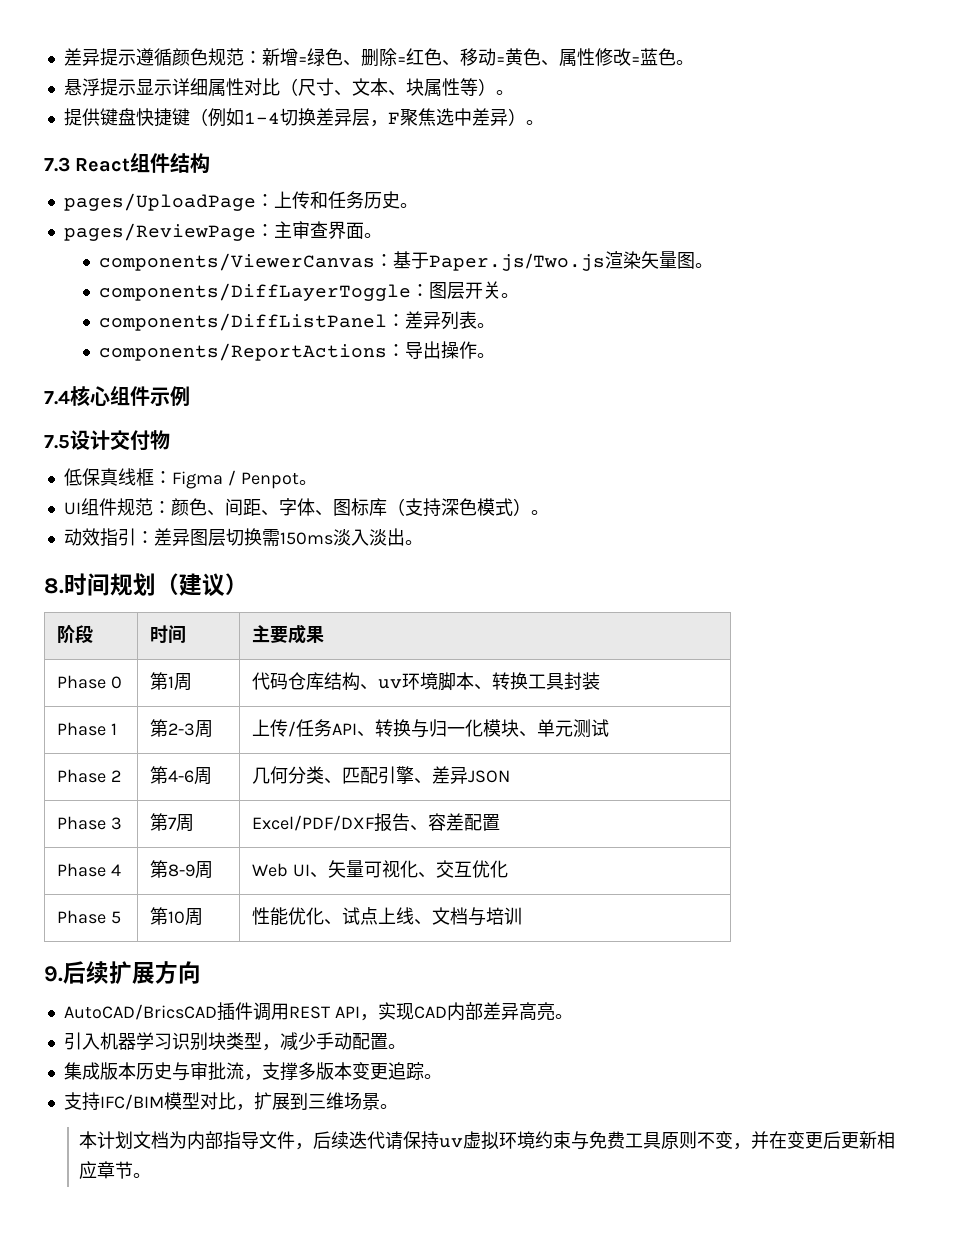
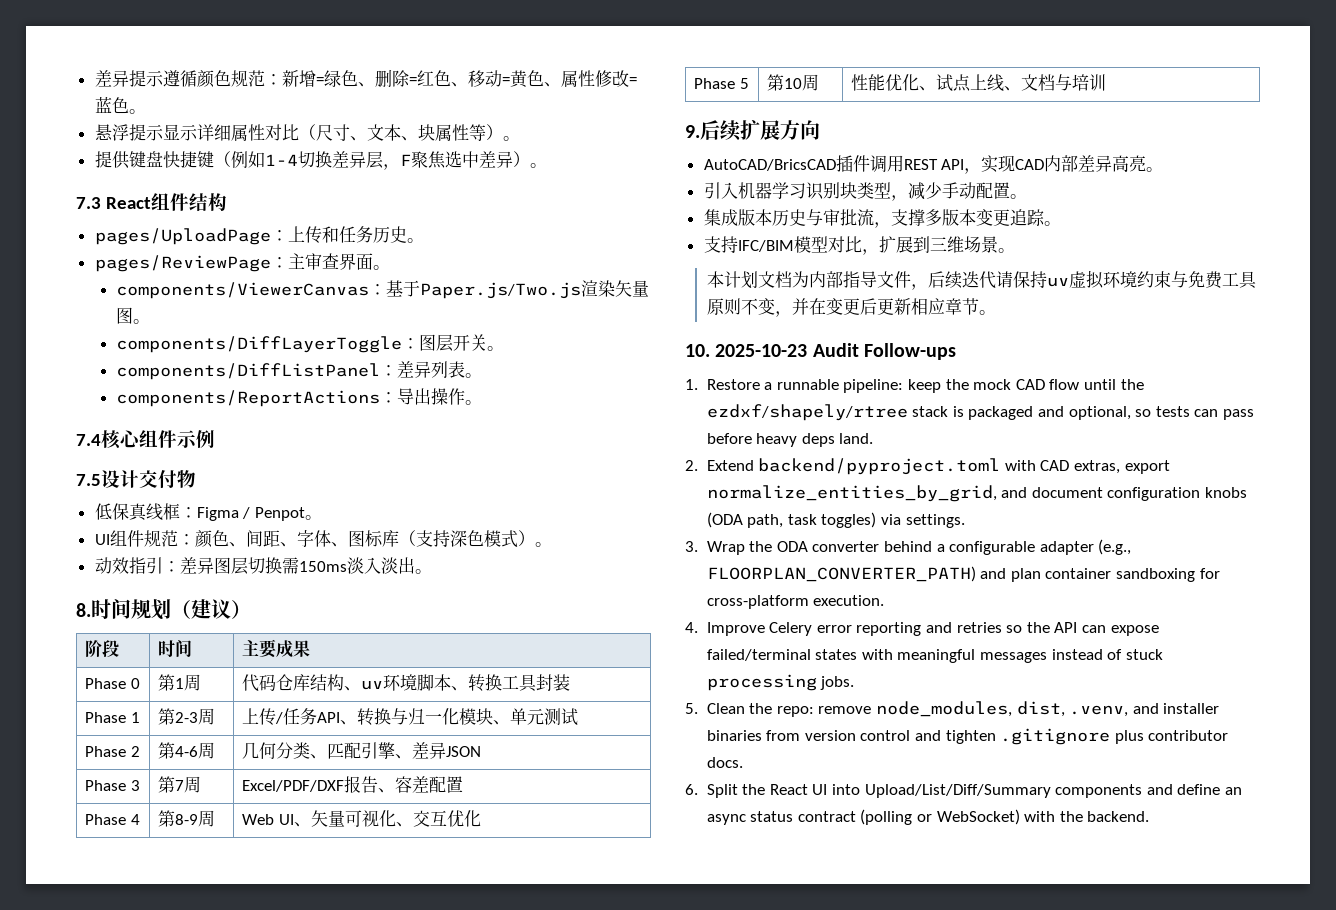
+ 10. 2025-10-23 Audit Follow-ups
+ 1. Restore a runnable pipeline: keep the mock CAD flow until the ezdxf/shapely/rtree stack is packaged and optional, so tests can pass before heavy deps land.
+ 2. Extend backend/pyproject.toml with CAD extras, export normalize_entities_by_grid, and document configuration knobs (ODA path, task toggles) via settings.
+ 3. Wrap the ODA converter behind a configurable adapter (e.g., FLOORPLAN_CONVERTER_PATH) and plan container sandboxing for cross-platform execution.
+ 4. Improve Celery error reporting and retries so the API can expose failed/terminal states with meaningful messages instead of stuck processing jobs.
+ 5. Clean the repo: remove node_modules, dist, .venv, and installer binaries from version control and tighten .gitignore plus contributor docs.
+ 6. Split the React UI into Upload/List/Diff/Summary components and define an async status contract (polling or WebSocket) with the backend.

